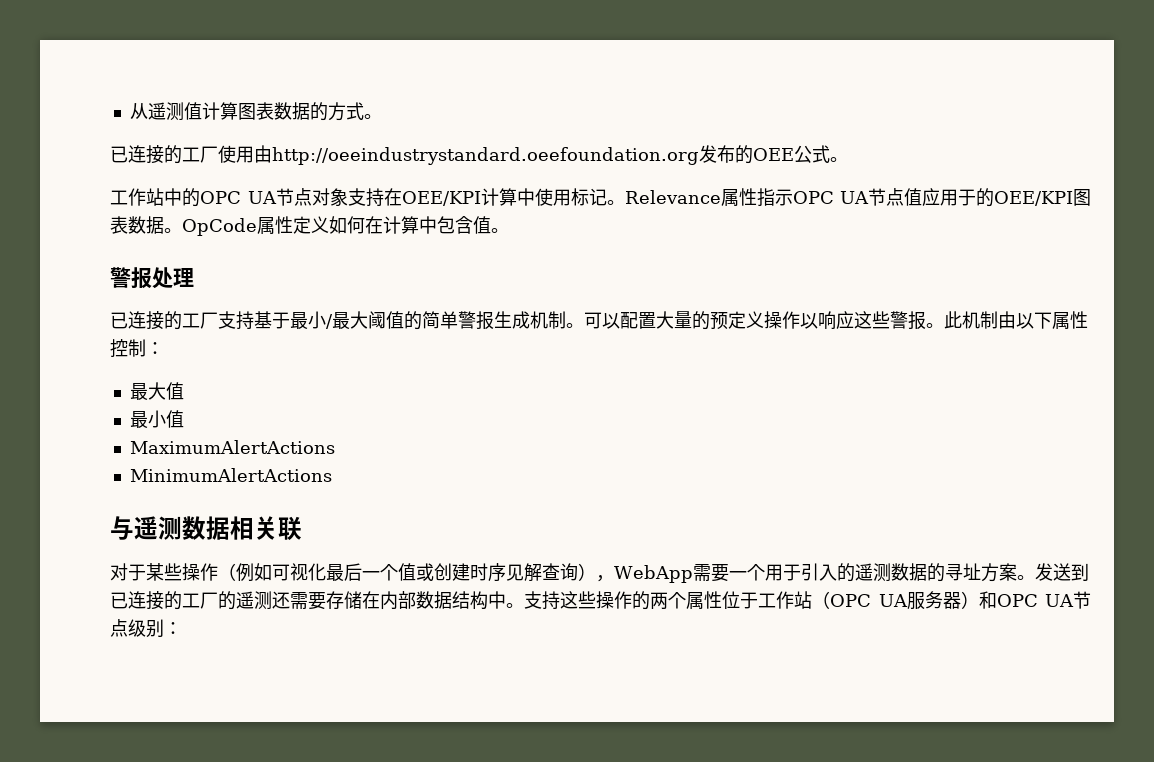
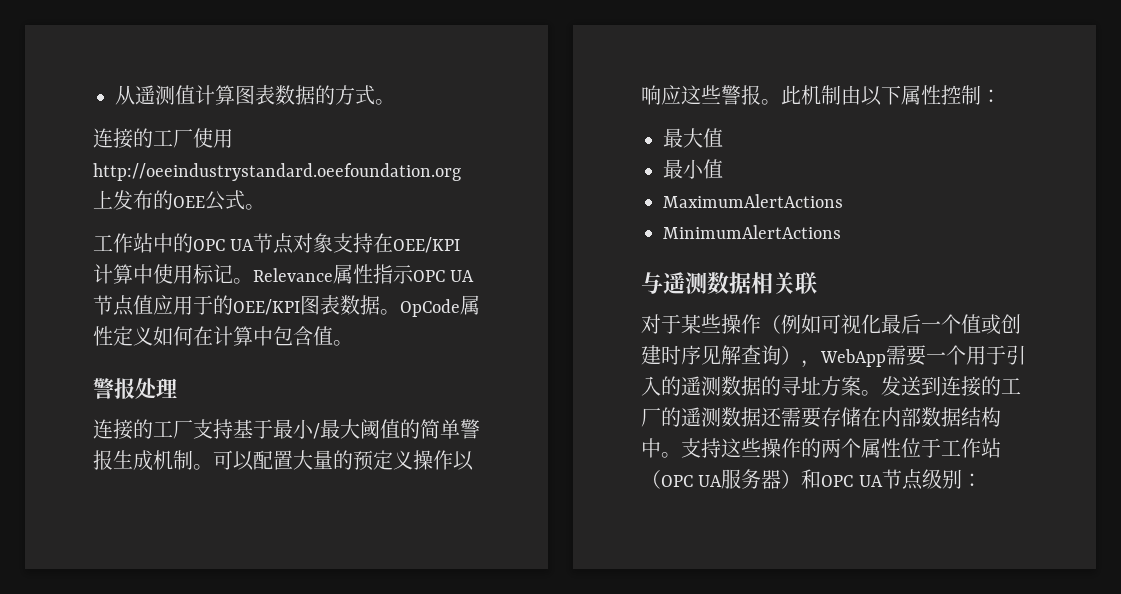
- 已连接的工厂使用由http://oeeindustrystandard.oeefoundation.org发布的OEE公式。
+ 连接的工厂使用http://oeeindustrystandard.oeefoundation.org上发布的OEE公式。
- 已连接的工厂支持基于最小/最大阈值的简单警报生成机制。
+ 连接的工厂支持基于最小/最大阈值的简单警报生成机制。
- 发送到已连接的工厂的遥测还需要存储在内部数据结构中。
+ 发送到连接的工厂的遥测数据还需要存储在内部数据结构中。

